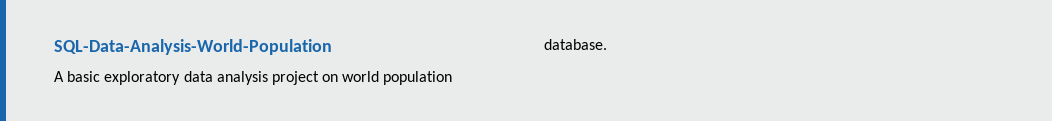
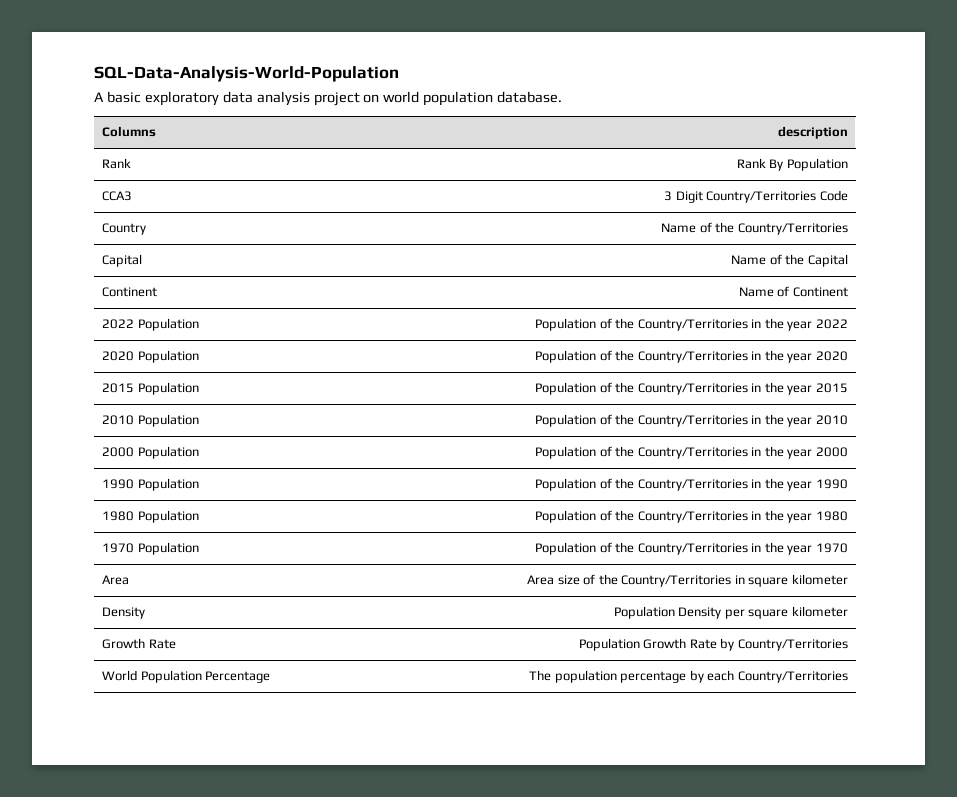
+ Columns | description
+ Rank | Rank By Population
+ CCA3 | 3 Digit Country/Territories Code
+ Country | Name of the Country/Territories
+ Capital | Name of the Capital
+ Continent | Name of Continent
+ 2022 Population | Population of the Country/Territories in the year 2022
+ 2020 Population | Population of the Country/Territories in the year 2020
+ 2015 Population | Population of the Country/Territories in the year 2015
+ 2010 Population | Population of the Country/Territories in the year 2010
+ 2000 Population | Population of the Country/Territories in the year 2000
+ 1990 Population | Population of the Country/Territories in the year 1990
+ 1980 Population | Population of the Country/Territories in the year 1980
+ 1970 Population | Population of the Country/Territories in the year 1970
+ Area | Area size of the Country/Territories in square kilometer
+ Density | Population Density per square kilometer
+ Growth Rate | Population Growth Rate by Country/Territories
+ World Population Percentage | The population percentage by each Country/Territories

